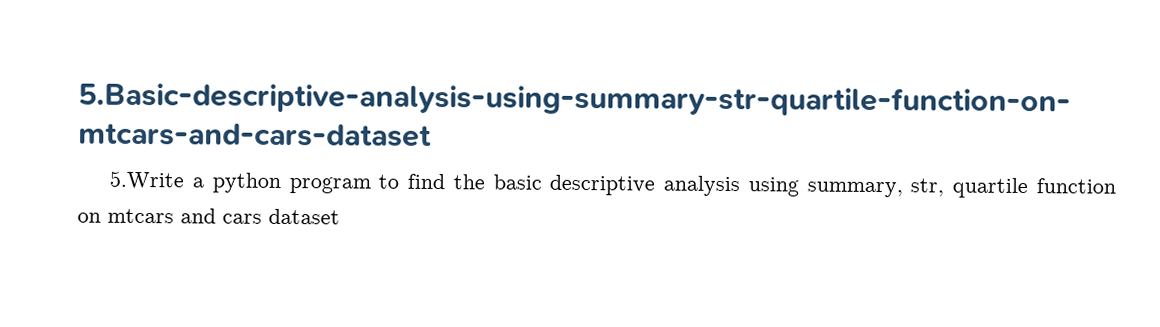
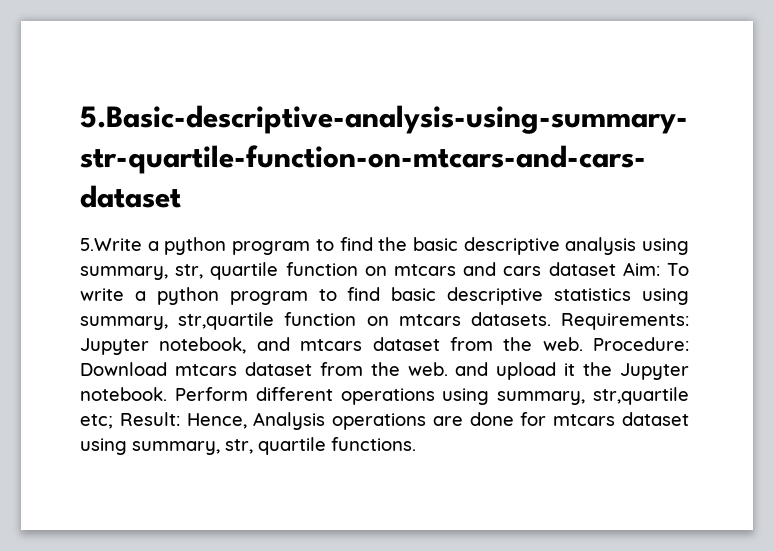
- 5.Write a python program to find the basic descriptive analysis using summary, str, quartile function on mtcars and cars dataset
+ 5.Write a python program to find the basic descriptive analysis using summary, str, quartile function on mtcars and cars dataset Aim: To write a python program to find basic descriptive statistics using summary, str,quartile function on mtcars datasets. Requirements: Jupyter notebook, and mtcars dataset from the web. Procedure: Download mtcars dataset from the web. and upload it the Jupyter notebook. Perform different operations using summary, str,quartile etc; Result: Hence, Analysis operations are done for mtcars dataset using summary, str, quartile functions.

